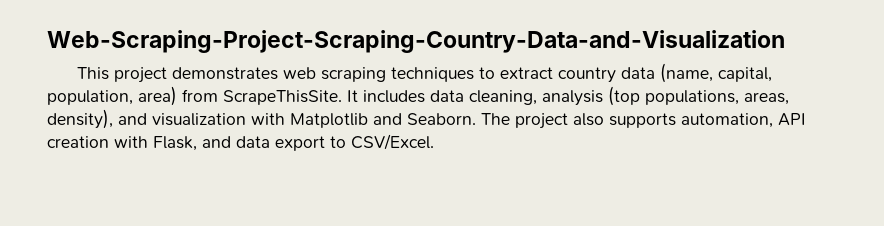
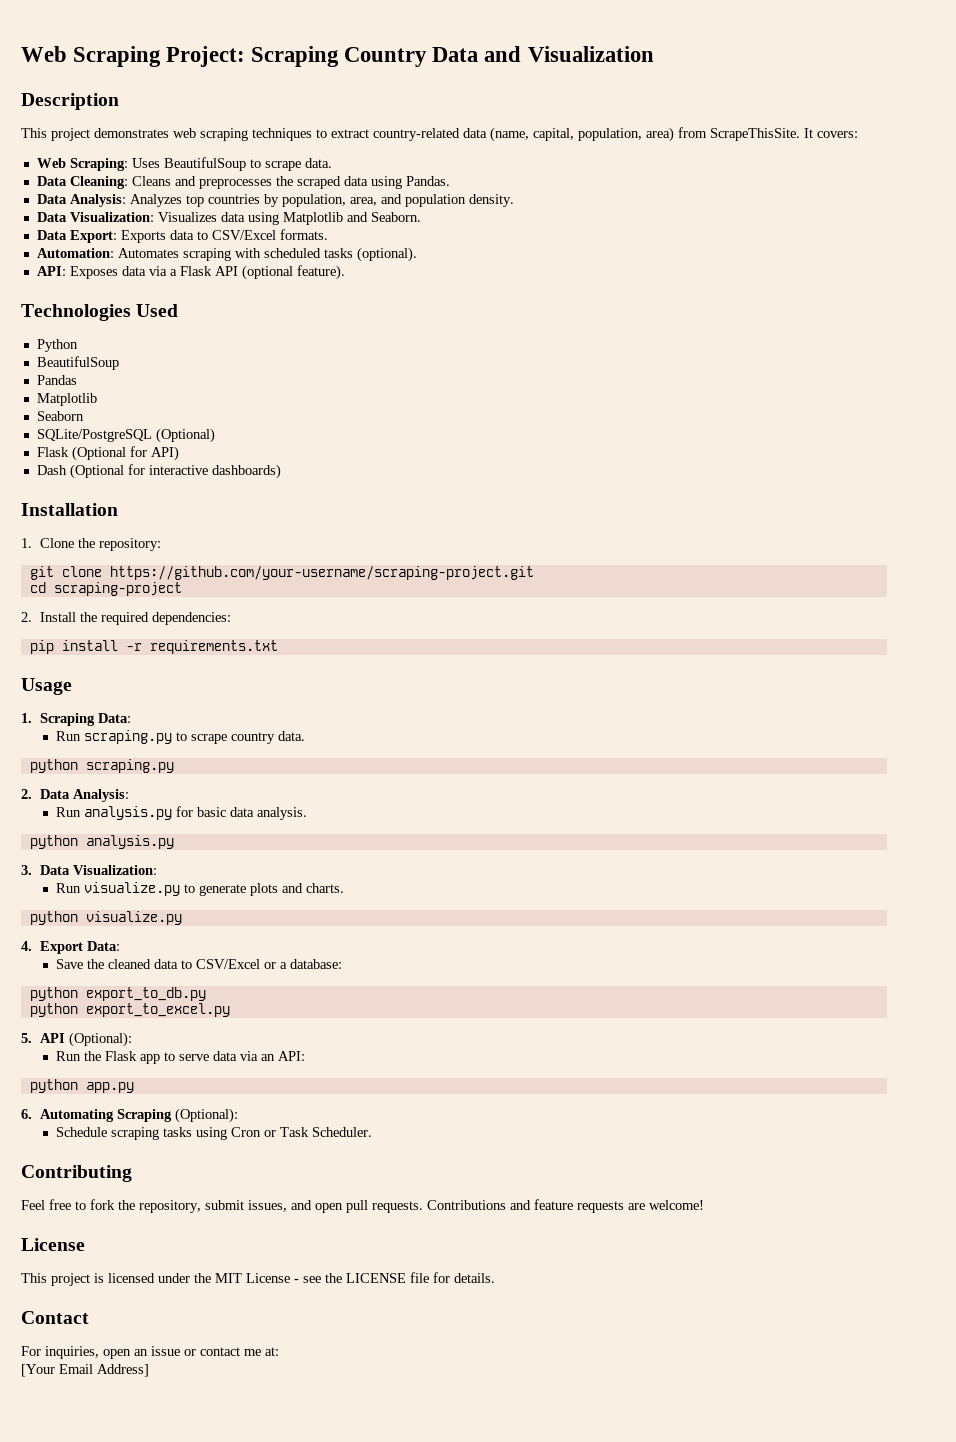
- Web-Scraping-Project-Scraping-Country-Data-and-Visualization
+ Web Scraping Project: Scraping Country Data and Visualization
+ Description
- This project demonstrates web scraping techniques to extract country data (name, capital, population, area) from ScrapeThisSite.
+ This project demonstrates web scraping techniques to extract country-related data (name, capital, population, area) from ScrapeThisSite.
- It includes data cleaning, analysis (top populations, areas, density), and visualization with Matplotlib and Seaborn. The project also supports automation, API creation with Flask, and data export to CSV/Excel.
+ It covers:
+ Web Scraping: Uses BeautifulSoup to scrape data.
+ Data Cleaning: Cleans and preprocesses the scraped data using Pandas.
+ Data Analysis: Analyzes top countries by population, area, and population density.
+ Data Visualization: Visualizes data using Matplotlib and Seaborn.
+ Data Export: Exports data to CSV/Excel formats.
+ Automation: Automates scraping with scheduled tasks (optional).
+ API: Exposes data via a Flask API (optional feature).
+ Technologies Used
+ Python
+ BeautifulSoup
+ Pandas
+ Matplotlib
+ Seaborn
+ SQLite/PostgreSQL (Optional)
+ Flask (Optional for API)
+ Dash (Optional for interactive dashboards)
+ Installation
+ 1. Clone the repository:
+ git clone https://github.com/your-username/scraping-project.git
+ cd scraping-project
+ 2. Install the required dependencies:
+ pip install -r requirements.txt
+ Usage
+ 1. Scraping Data:
+ Run scraping.py to scrape country data.
+ python scraping.py
+ 2. Data Analysis:
+ Run analysis.py for basic data analysis.
+ python analysis.py
+ 3. Data Visualization:
+ Run visualize.py to generate plots and charts.
+ python visualize.py
+ 4. Export Data:
+ Save the cleaned data to CSV/Excel or a database:
+ python export_to_db.py
+ python export_to_excel.py
+ 5. API (Optional):
+ Run the Flask app to serve data via an API:
+ python app.py
+ 6. Automating Scraping (Optional):
+ Schedule scraping tasks using Cron or Task Scheduler.
+ Contributing
+ Feel free to fork the repository, submit issues, and open pull requests. Contributions and feature requests are welcome!
+ License
+ This project is licensed under the MIT License - see the LICENSE file for details.
+ Contact
+ For inquiries, open an issue or contact me at:
+ [Your Email Address]

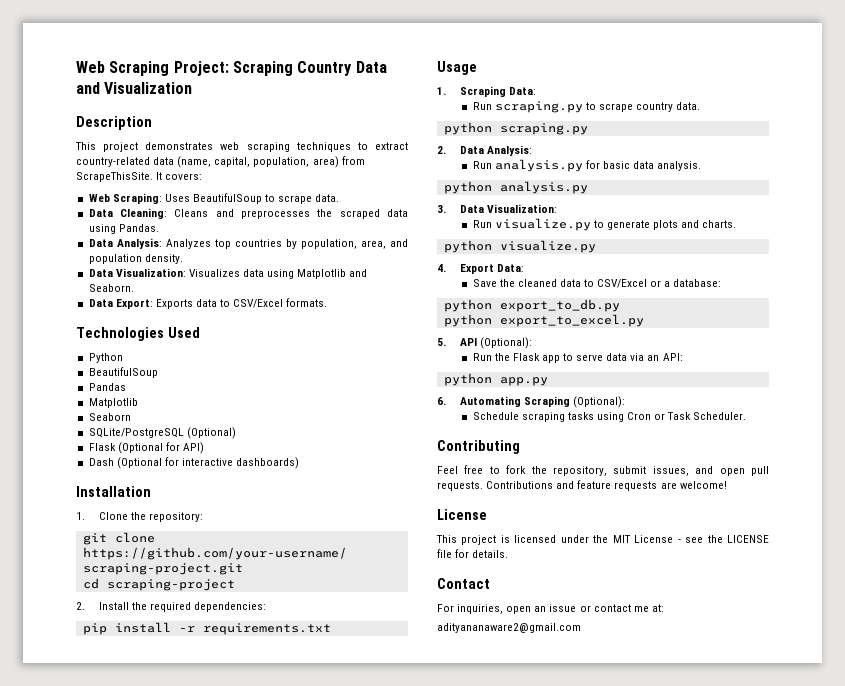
- Automation: Automates scraping with scheduled tasks (optional).
- API: Exposes data via a Flask API (optional feature).
- [Your Email Address]
+ adityananaware2@gmail.com

